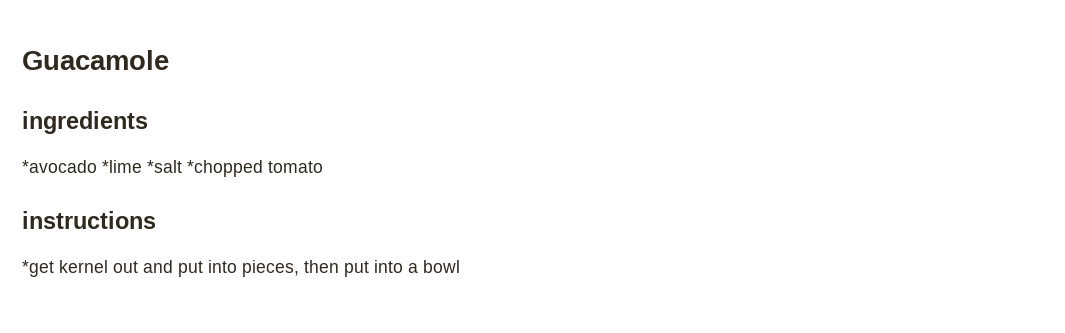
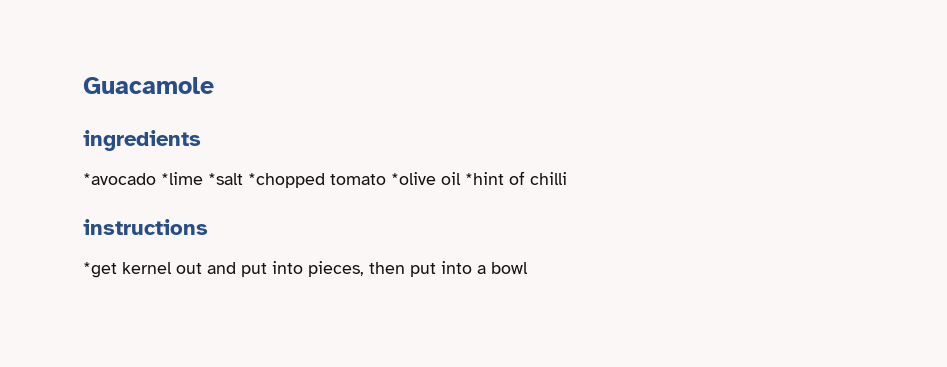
- *avocado *lime *salt *chopped tomato
+ *avocado *lime *salt *chopped tomato *olive oil *hint of chilli

